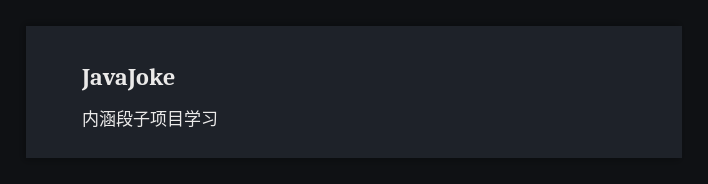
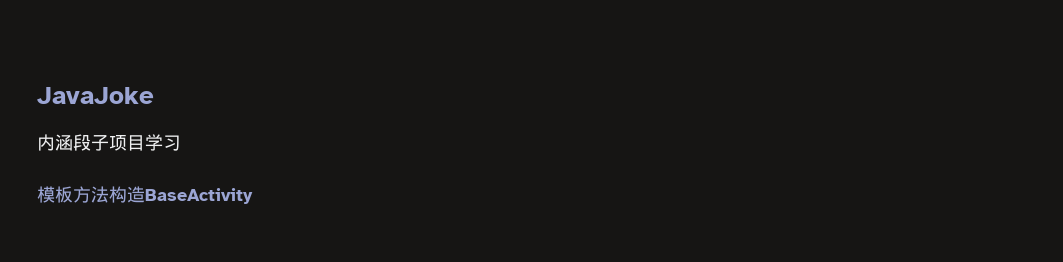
+ 模板方法构造BaseActivity

